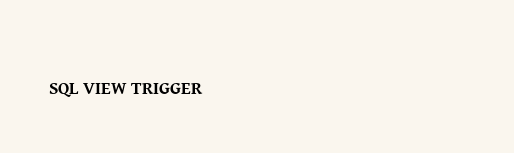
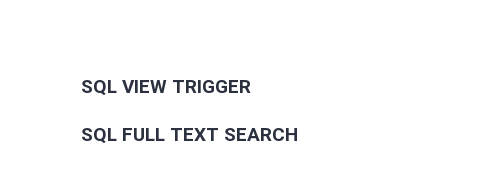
+ SQL FULL TEXT SEARCH

